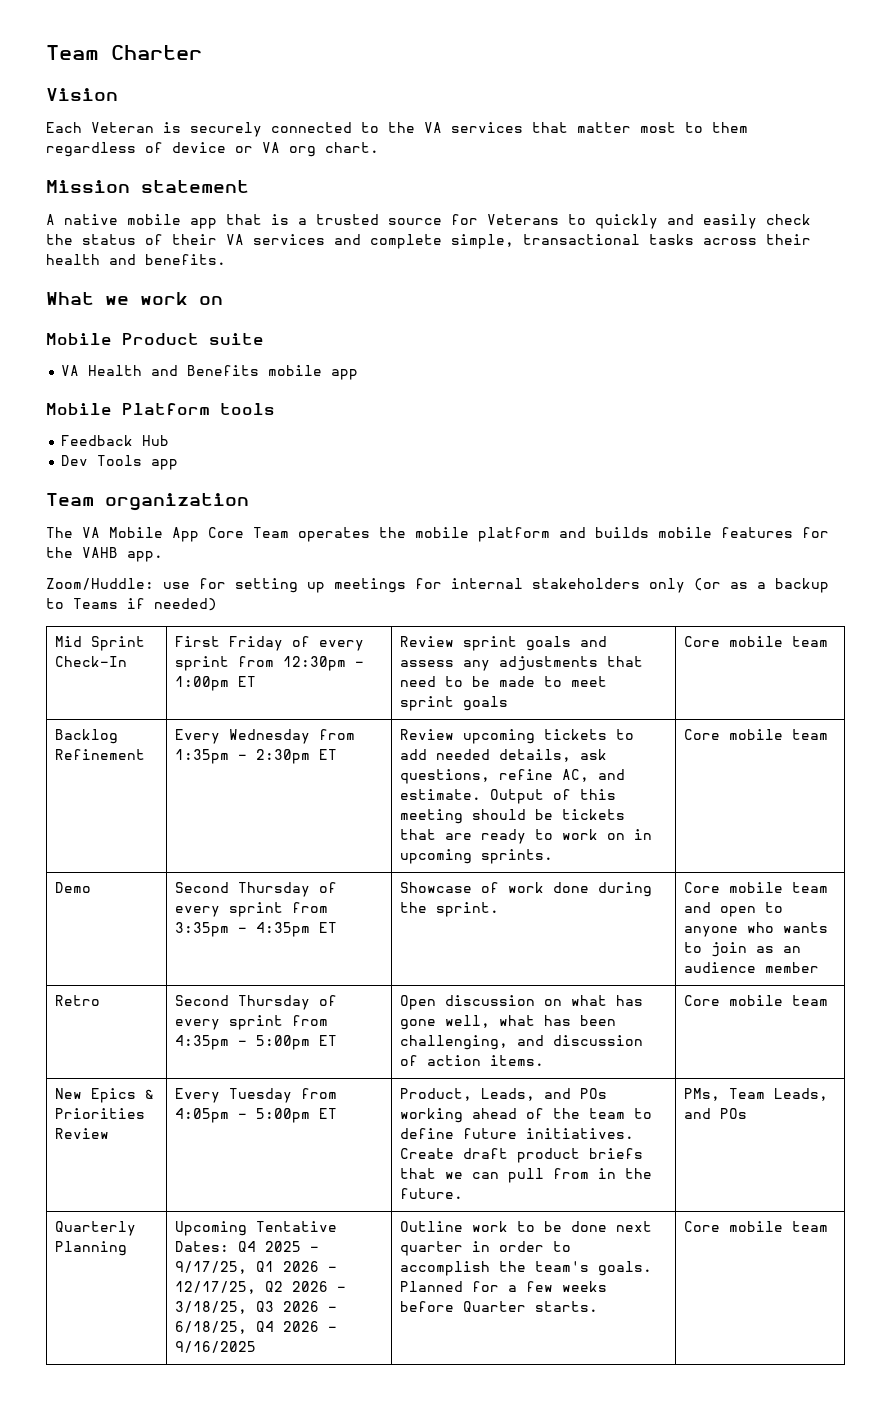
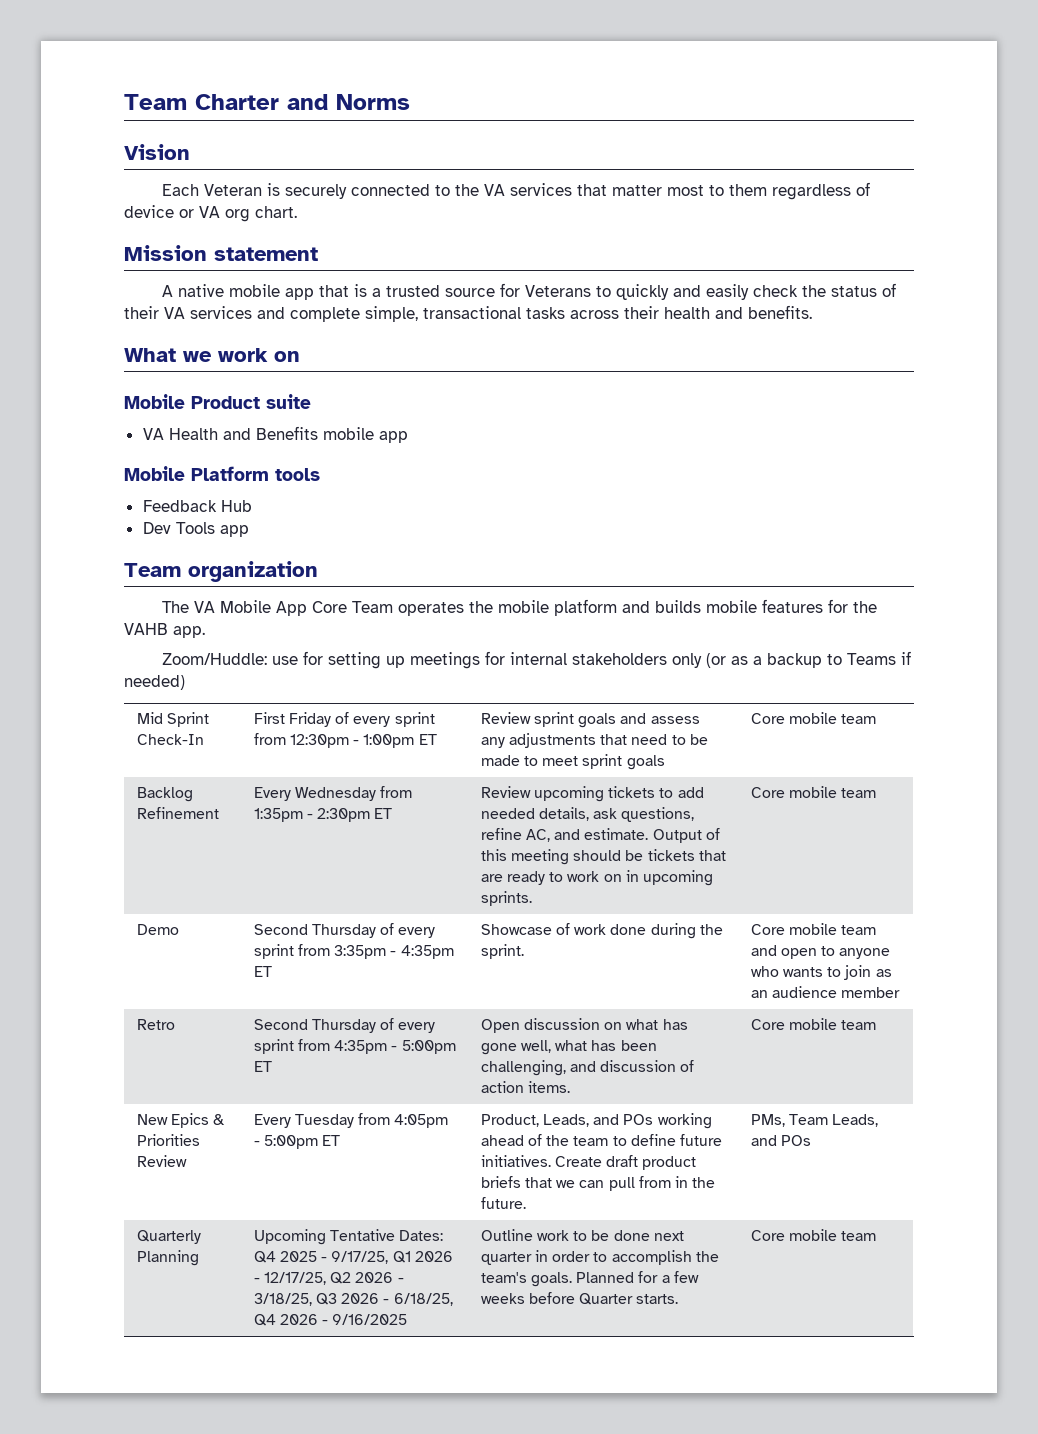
- Team Charter
+ Team Charter and Norms

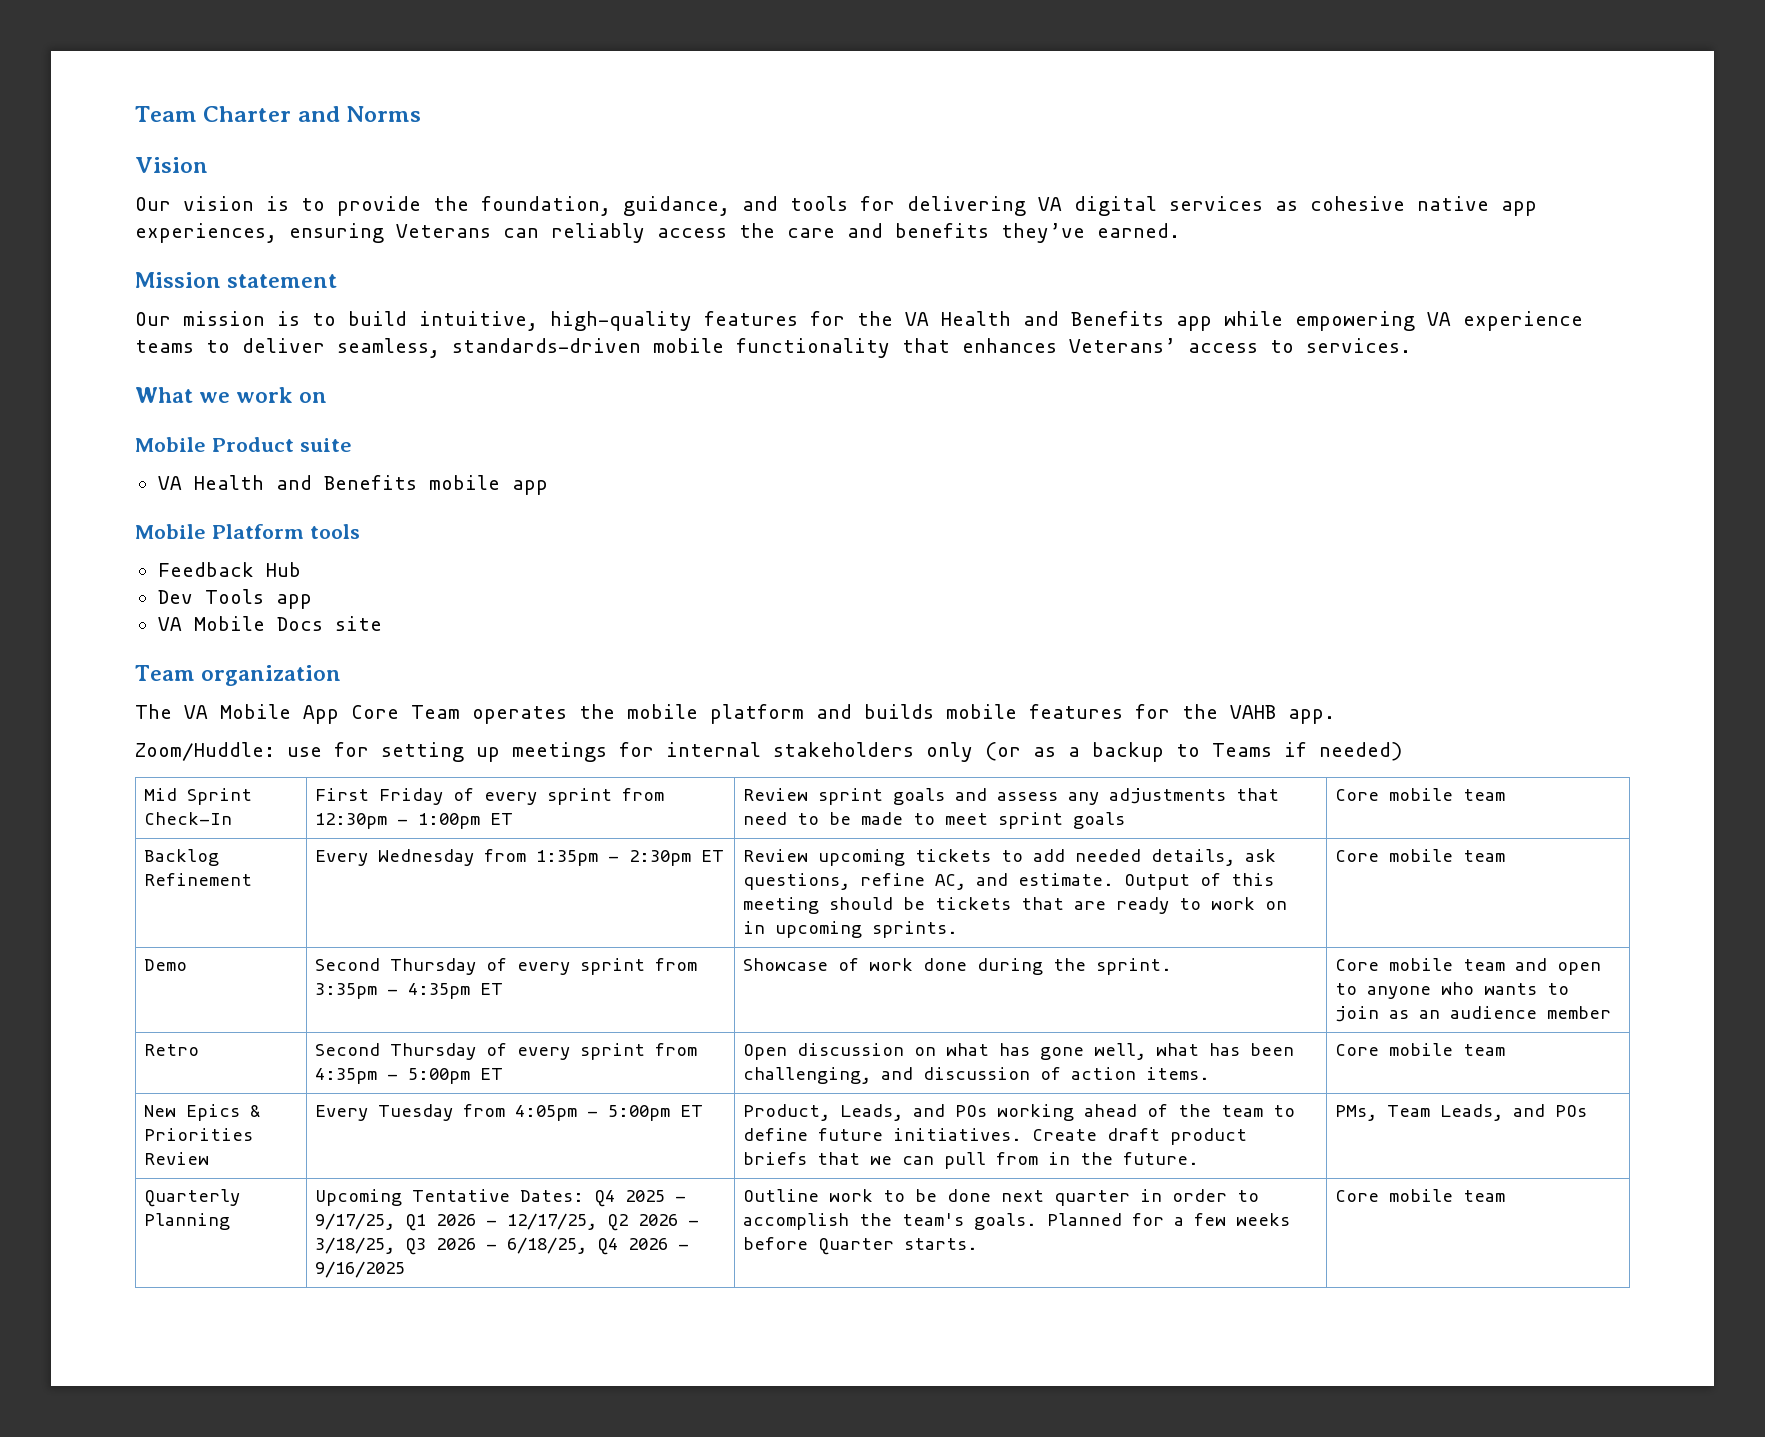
- Each Veteran is securely connected to the VA services that matter most to them regardless of device or VA org chart.
+ Our vision is to provide the foundation, guidance, and tools for delivering VA digital services as cohesive native app experiences, ensuring Veterans can reliably access the care and benefits they’ve earned.
  Mission statement
- A native mobile app that is a trusted source for Veterans to quickly and easily check the status of their VA services and complete simple, transactional tasks across their health and benefits.
+ Our mission is to build intuitive, high-quality features for the VA Health and Benefits app while empowering VA experience teams to deliver seamless, standards-driven mobile functionality that enhances Veterans’ access to services.
+ VA Mobile Docs site

